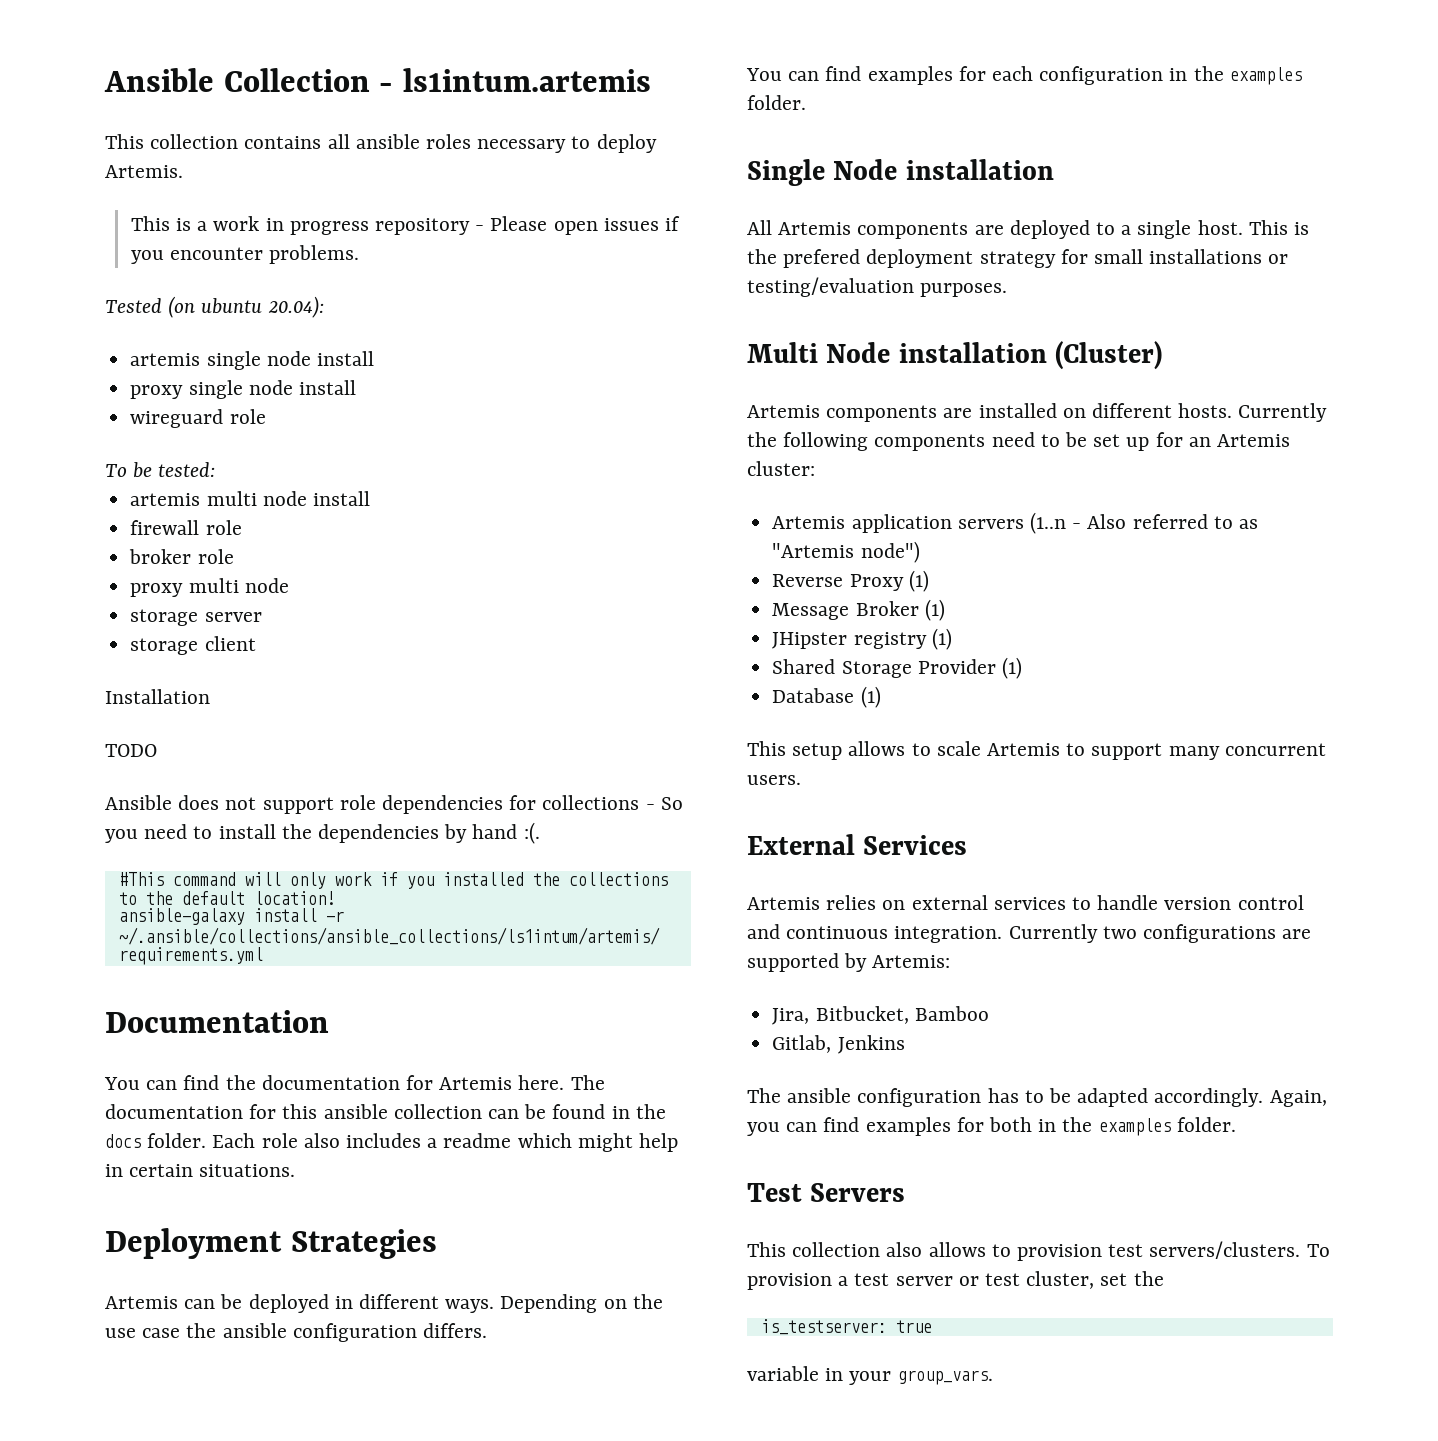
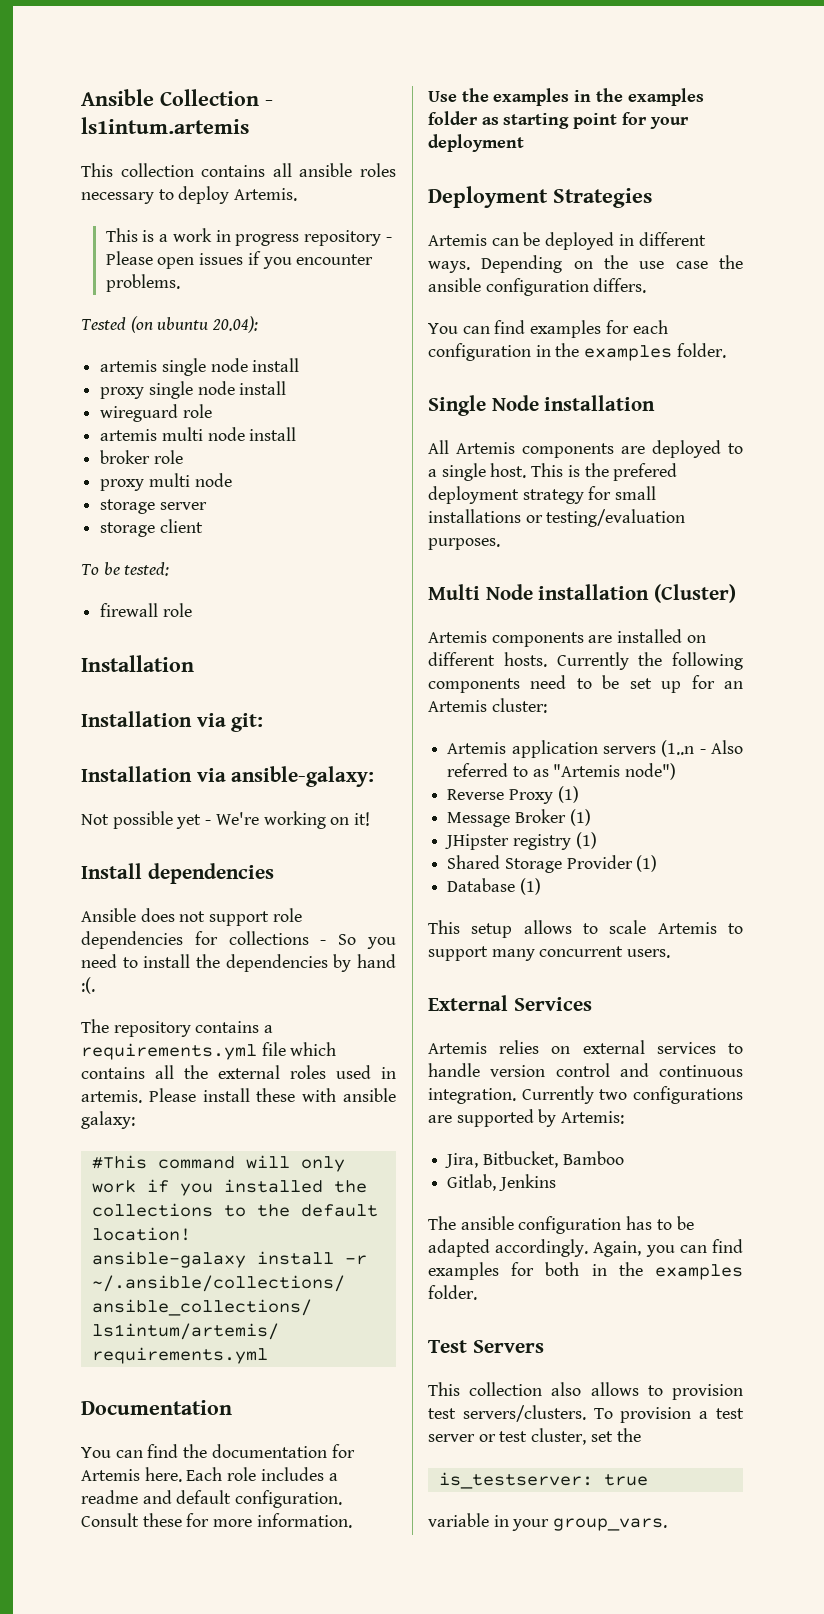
- To be tested:
- firewall role
+ To be tested:
+ firewall role
  Installation
- TODO
+ Installation via git:
+ Installation via ansible-galaxy:
+ Not possible yet - We're working on it!
+ Install dependencies
+ The repository contains a requirements.yml file which contains all the external roles used in artemis. Please install these with ansible galaxy:
- The documentation for this ansible collection can be found in the docs folder.
- Each role also includes a readme which might help in certain situations.
+ Each role includes a readme and default configuration. Consult these for more information.
+ Use the examples in the examples folder as starting point for your deployment

